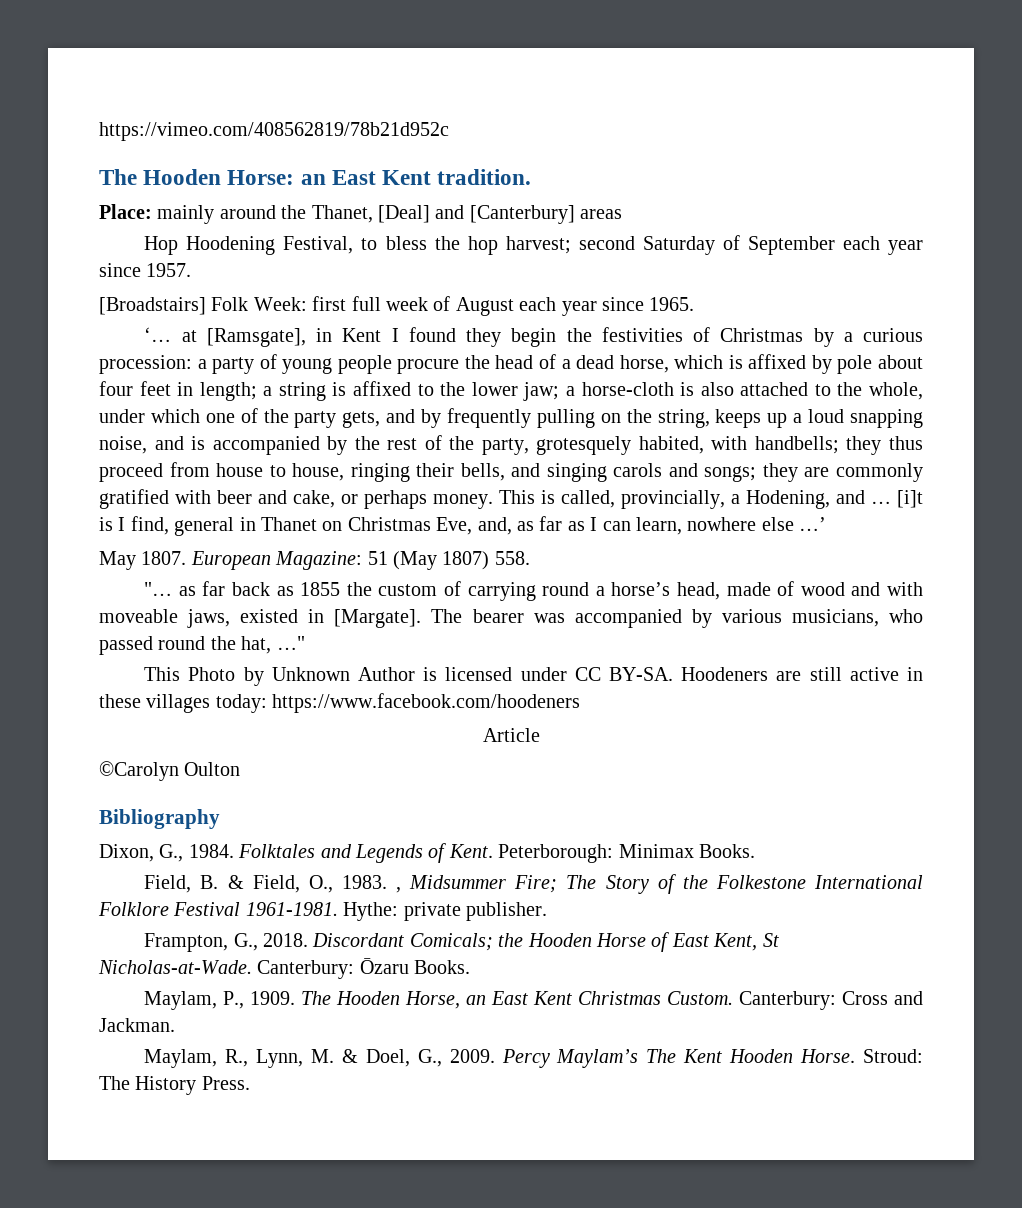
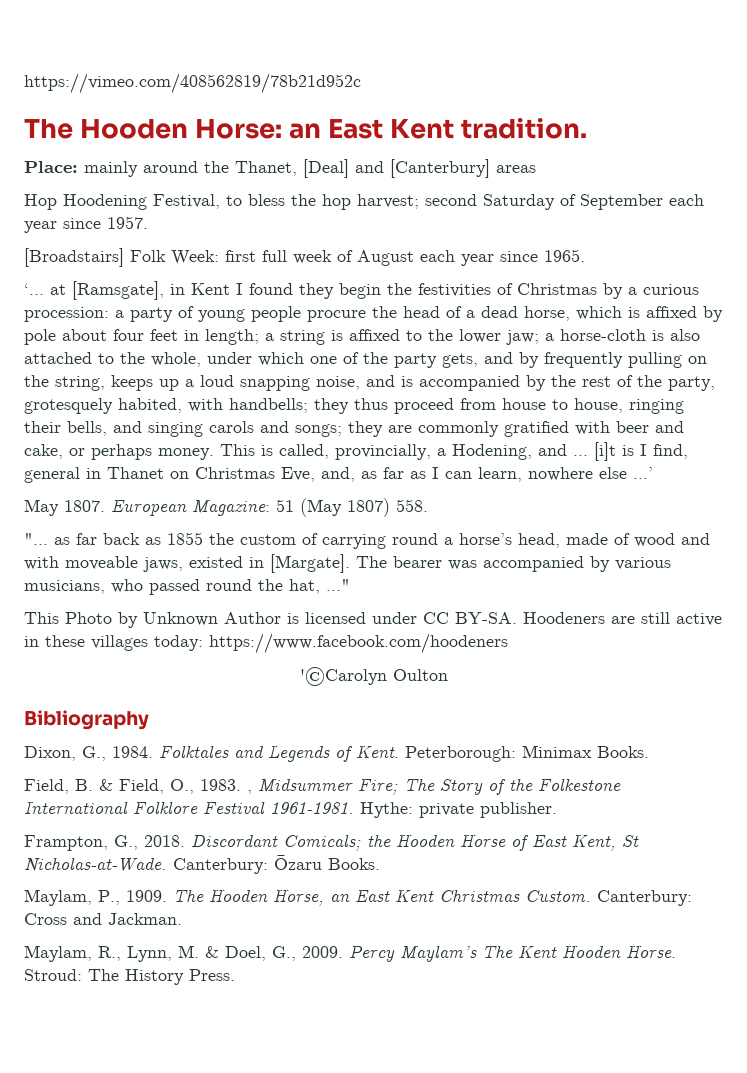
- Article
- ©Carolyn Oulton
+ '©Carolyn Oulton

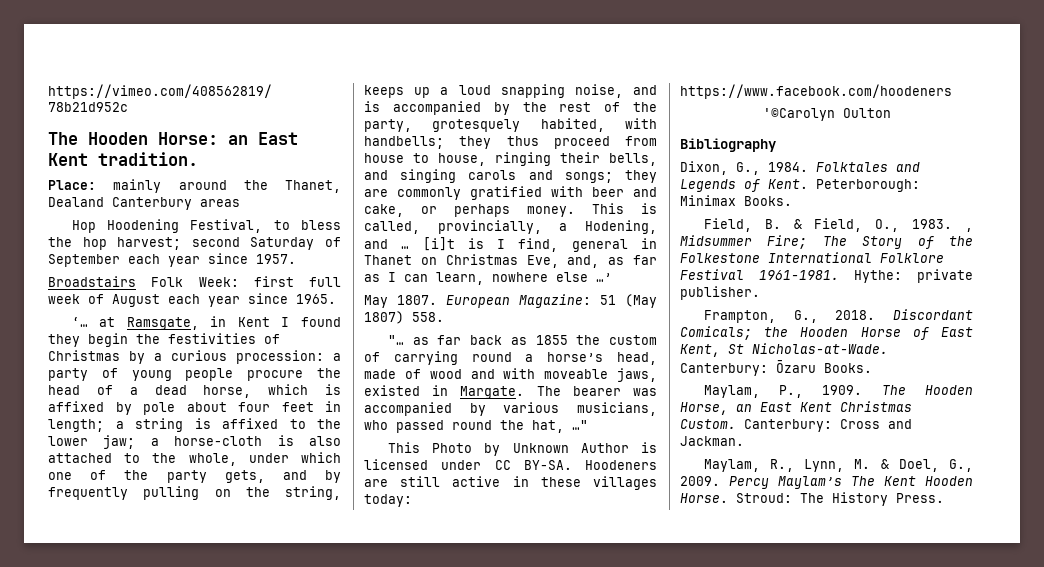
- Place: mainly around the Thanet, [Deal] and [Canterbury] areas
+ Place: mainly around the Thanet, Dealand Canterbury areas
- [Broadstairs] Folk Week: first full week of August each year since 1965.
+ Broadstairs Folk Week: first full week of August each year since 1965.
- ‘… at [Ramsgate], in Kent I found they begin the festivities of Christmas by a curious procession:
+ ‘… at Ramsgate, in Kent I found they begin the festivities of Christmas by a curious procession:
- "… as far back as 1855 the custom of carrying round a horse’s head, made of wood and with moveable jaws, existed in [Margate].
+ "… as far back as 1855 the custom of carrying round a horse’s head, made of wood and with moveable jaws, existed in Margate.

